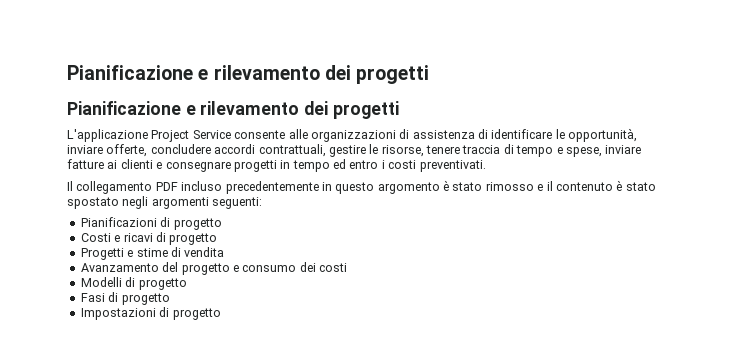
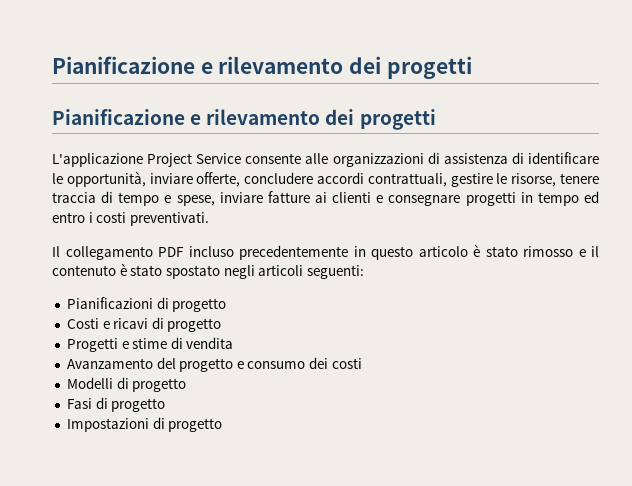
- Il collegamento PDF incluso precedentemente in questo argomento è stato rimosso e il contenuto è stato spostato negli argomenti seguenti:
+ Il collegamento PDF incluso precedentemente in questo articolo è stato rimosso e il contenuto è stato spostato negli articoli seguenti:

